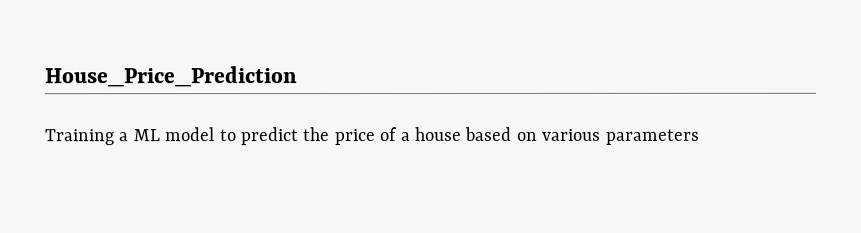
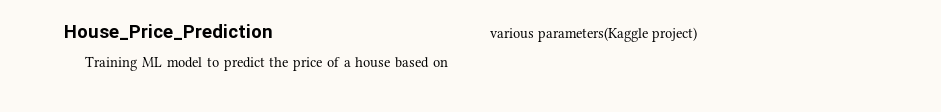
- Training a ML model to predict the price of a house based on various parameters
+ Training ML model to predict the price of a house based on various parameters(Kaggle project)

